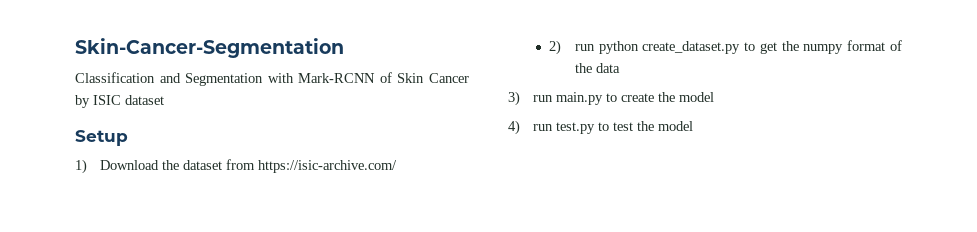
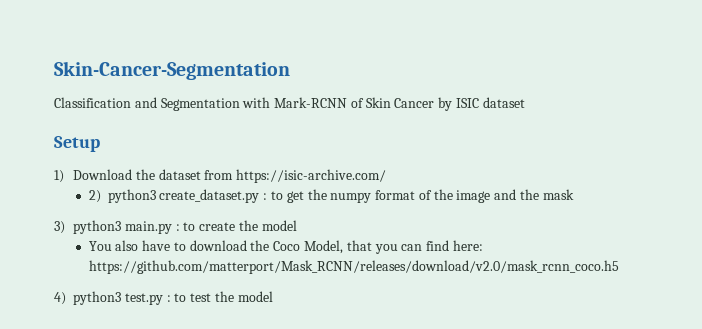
- 2) run python create_dataset.py to get the numpy format of the data
- 3) run main.py to create the model
- 4) run test.py to test the model
+ 2) python3 create_dataset.py : to get the numpy format of the image and the mask
+ 3) python3 main.py : to create the model
+ You also have to download the Coco Model, that you can find here: https://github.com/matterport/Mask_RCNN/releases/download/v2.0/mask_rcnn_coco.h5
+ 4) python3 test.py : to test the model

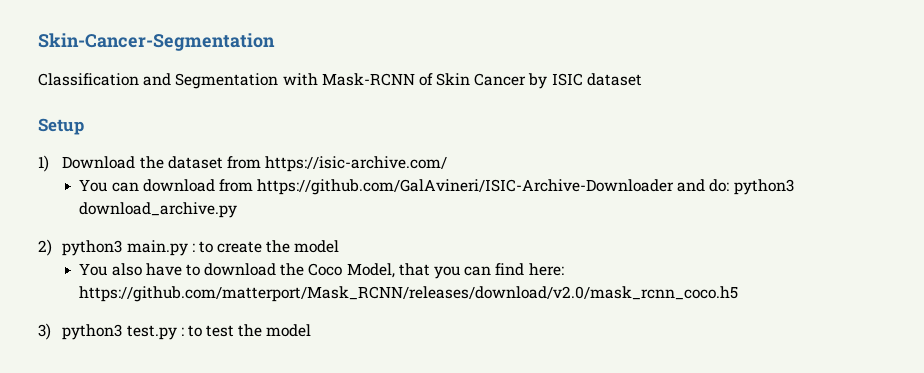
- Classification and Segmentation with Mark-RCNN of Skin Cancer by ISIC dataset
+ Classification and Segmentation with Mask-RCNN of Skin Cancer by ISIC dataset
- 2) python3 create_dataset.py : to get the numpy format of the image and the mask
- 3) python3 main.py : to create the model
+ You can download from https://github.com/GalAvineri/ISIC-Archive-Downloader and do: python3 download_archive.py
+ 2) python3 main.py : to create the model
- 4) python3 test.py : to test the model
+ 3) python3 test.py : to test the model

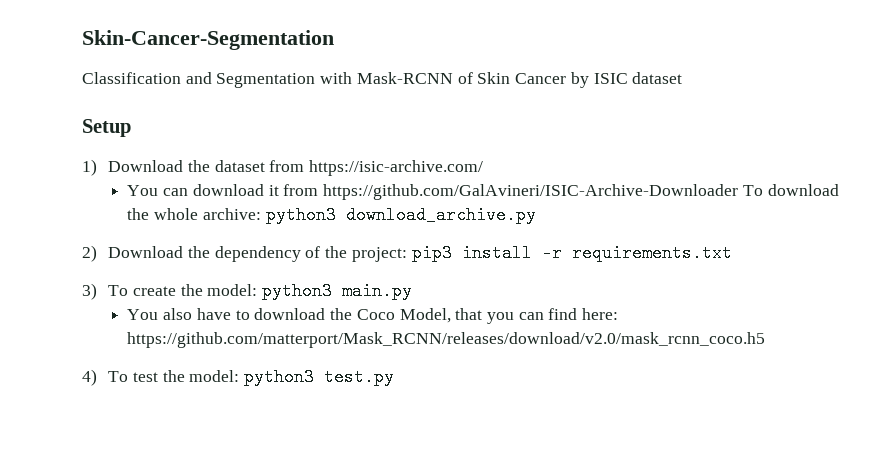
- You can download from https://github.com/GalAvineri/ISIC-Archive-Downloader and do: python3 download_archive.py
- 2) python3 main.py : to create the model
+ You can download it from https://github.com/GalAvineri/ISIC-Archive-Downloader To download the whole archive: python3 download_archive.py
+ 2) Download the dependency of the project: pip3 install -r requirements.txt
+ 3) To create the model: python3 main.py
- 3) python3 test.py : to test the model
+ 4) To test the model: python3 test.py

